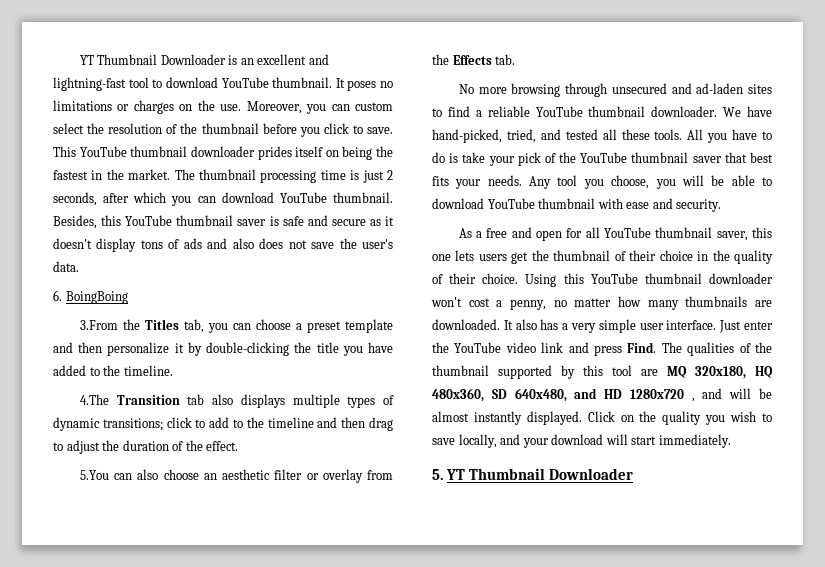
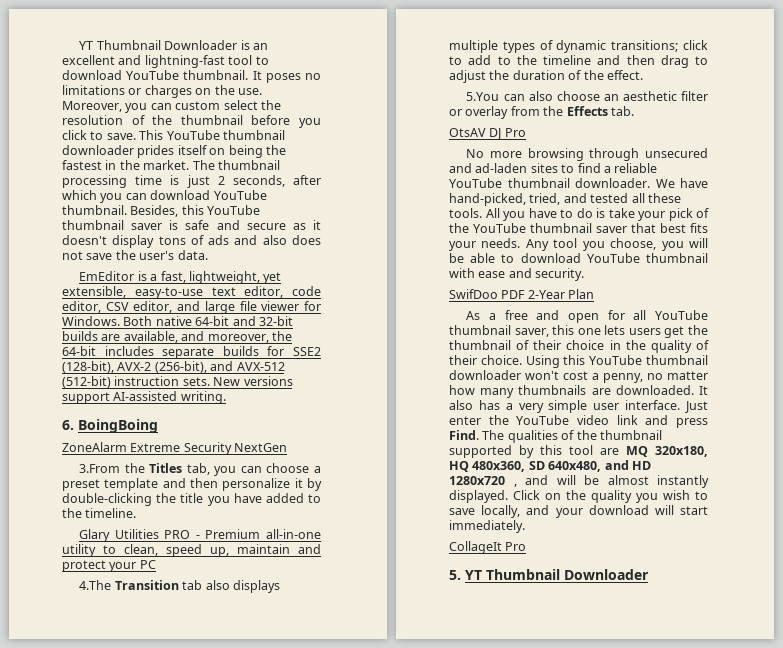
+ EmEditor is a fast, lightweight, yet extensible, easy-to-use text editor, code editor, CSV editor, and large file viewer for Windows. Both native 64-bit and 32-bit builds are available, and moreover, the 64-bit includes separate builds for SSE2 (128-bit), AVX-2 (256-bit), and AVX-512 (512-bit) instruction sets. New versions support AI-assisted writing.
  6. BoingBoing
+ ZoneAlarm Extreme Security NextGen
+ Glary Utilities PRO - Premium all-in-one utility to clean, speed up, maintain and protect your PC
+ OtsAV DJ Pro
+ SwifDoo PDF 2-Year Plan
+ CollageIt Pro

